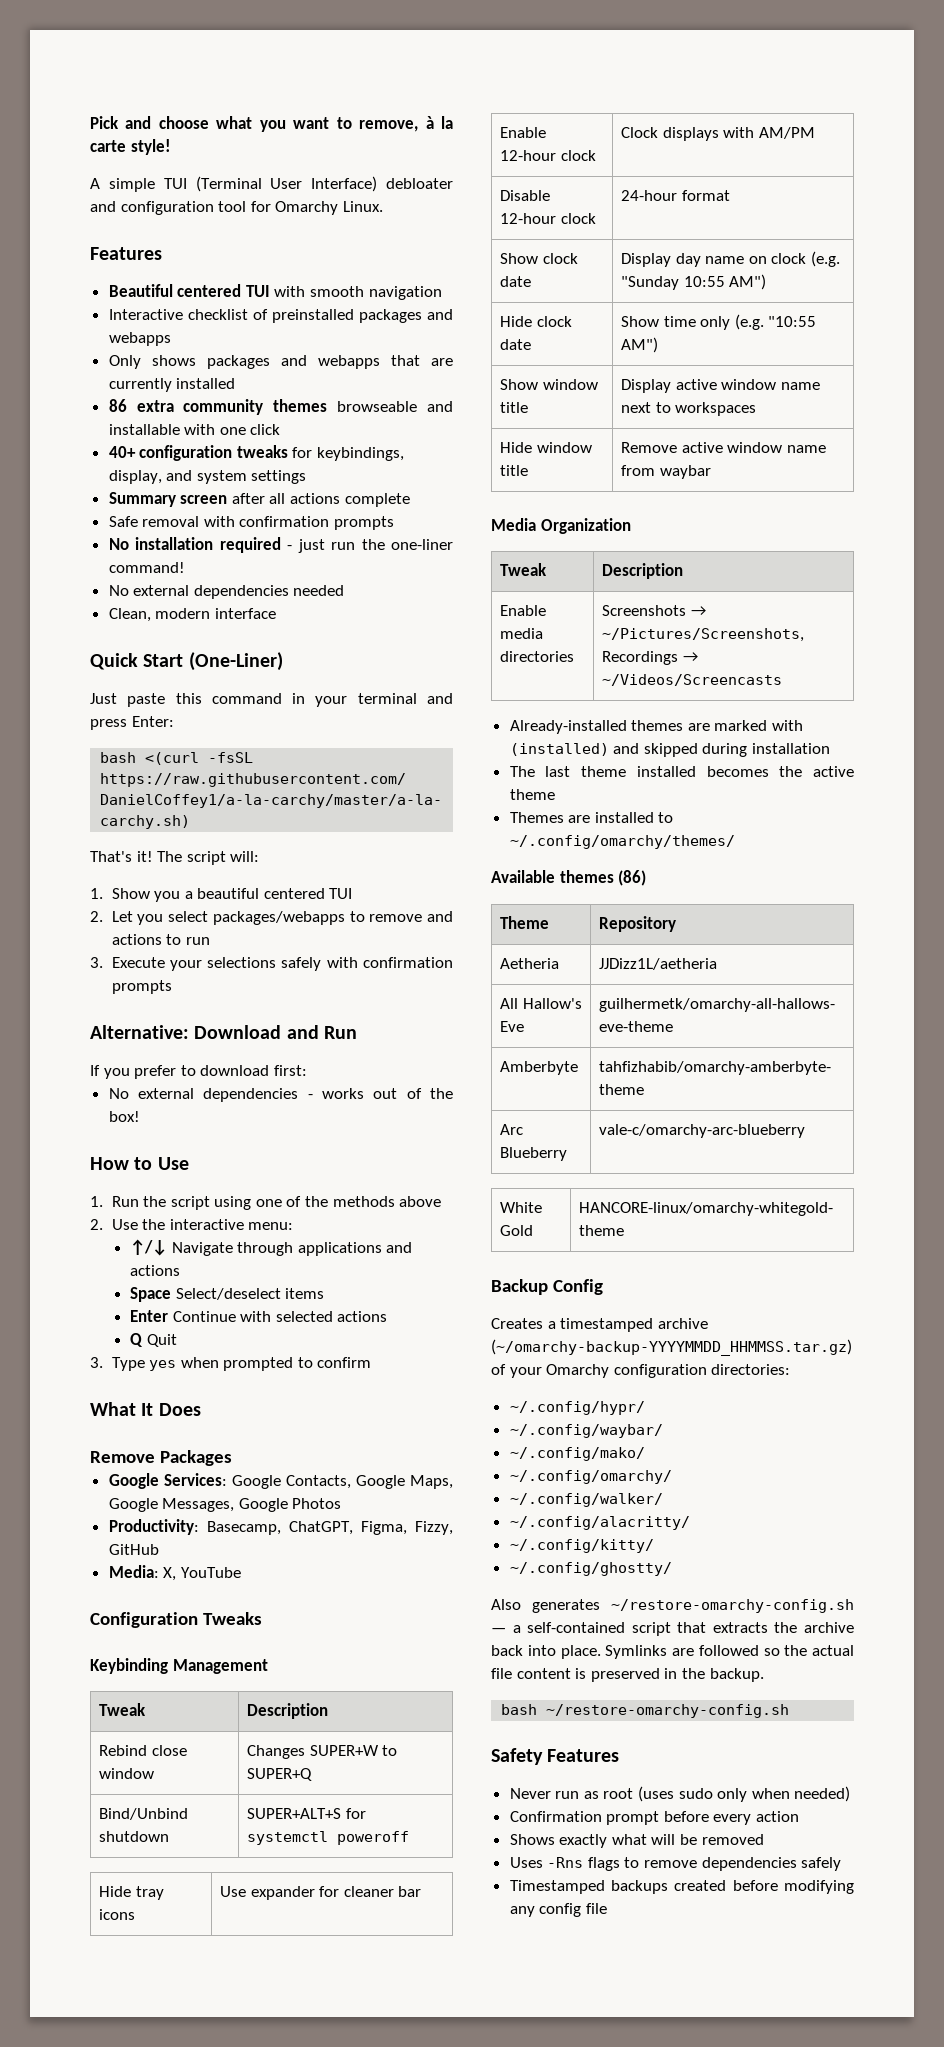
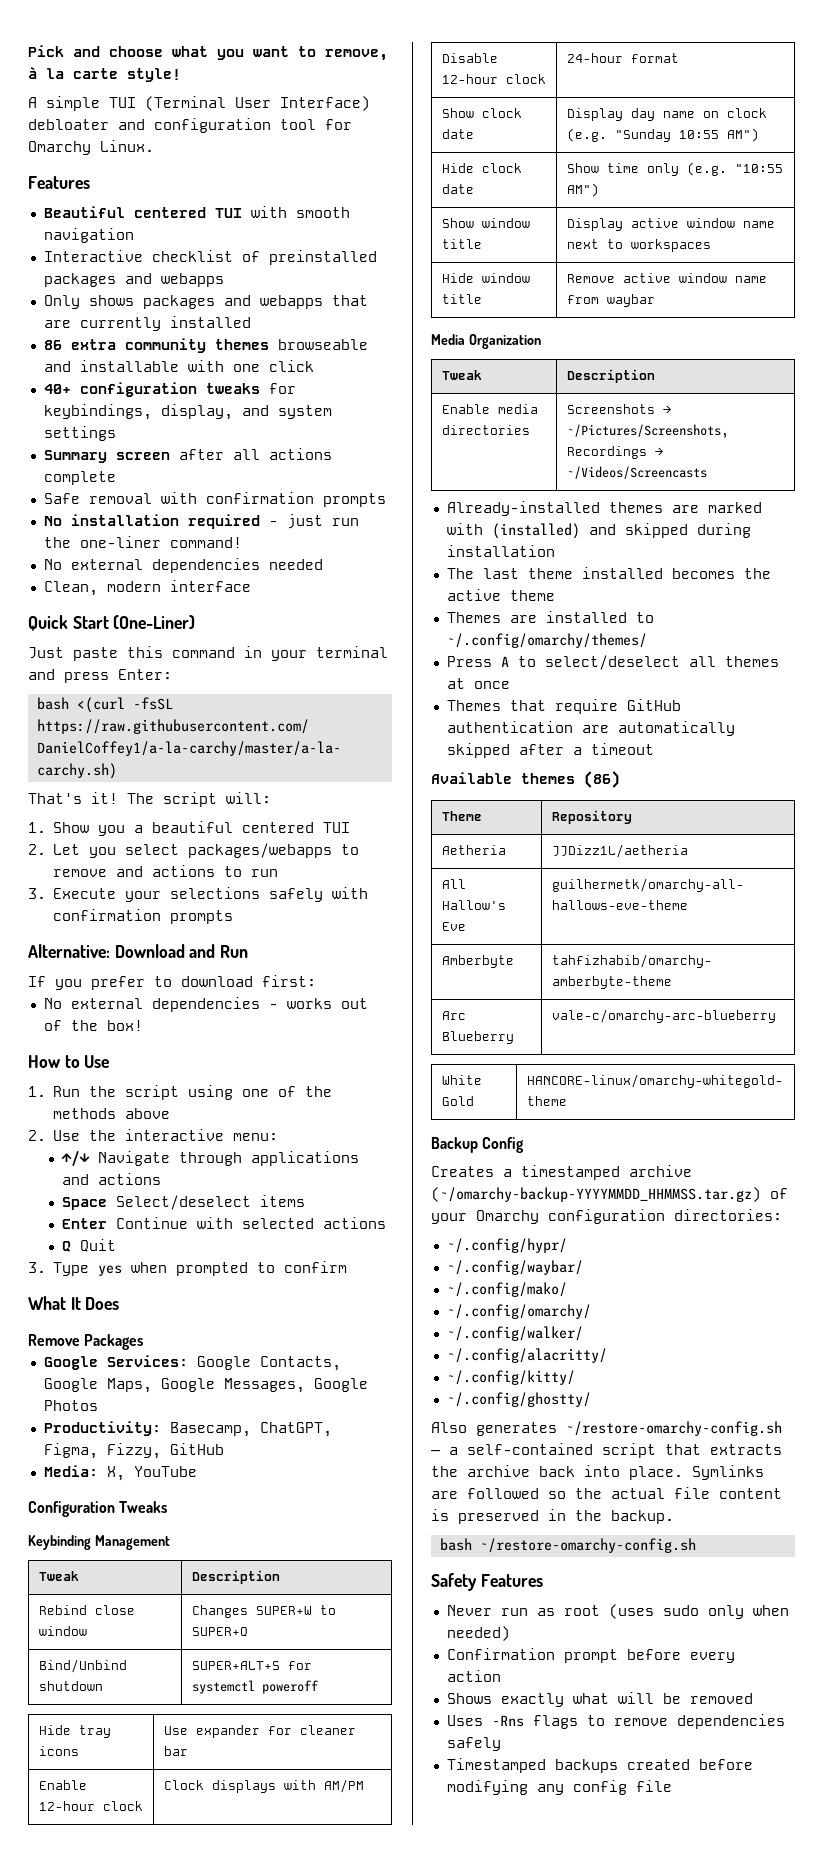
+ Press A to select/deselect all themes at once
+ Themes that require GitHub authentication are automatically skipped after a timeout

